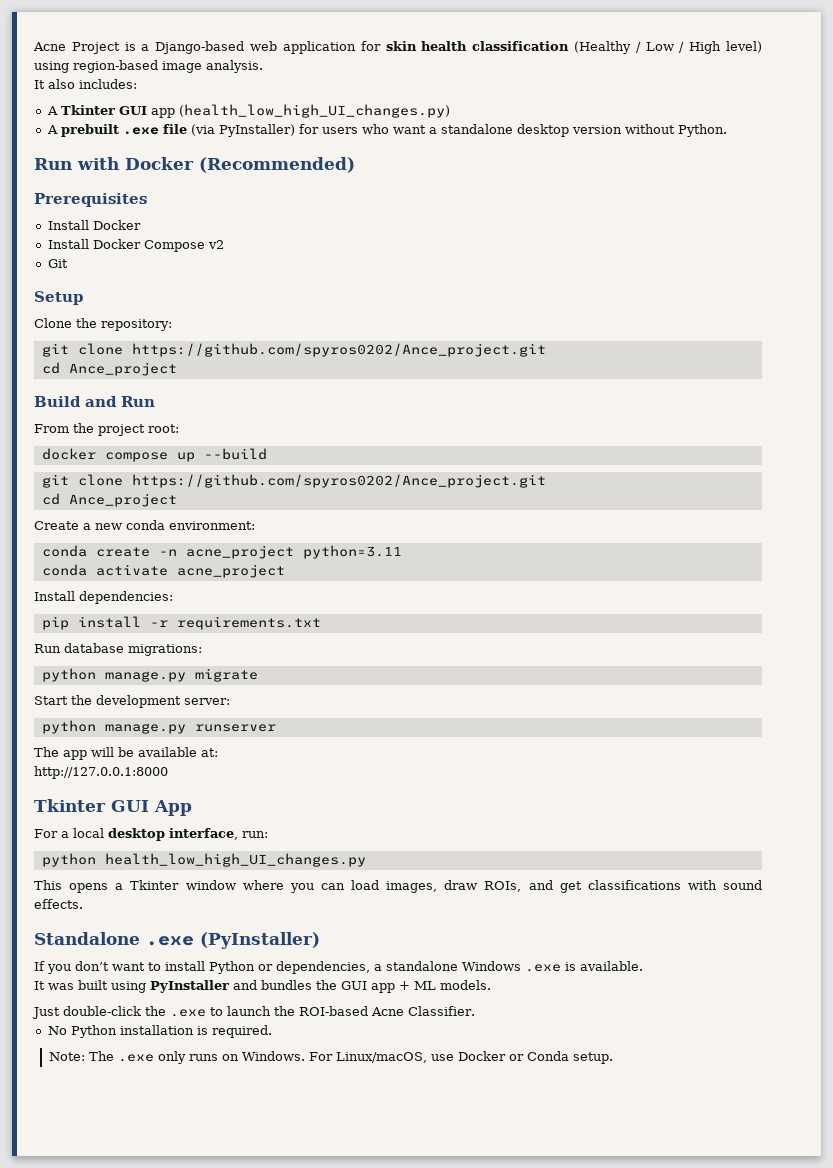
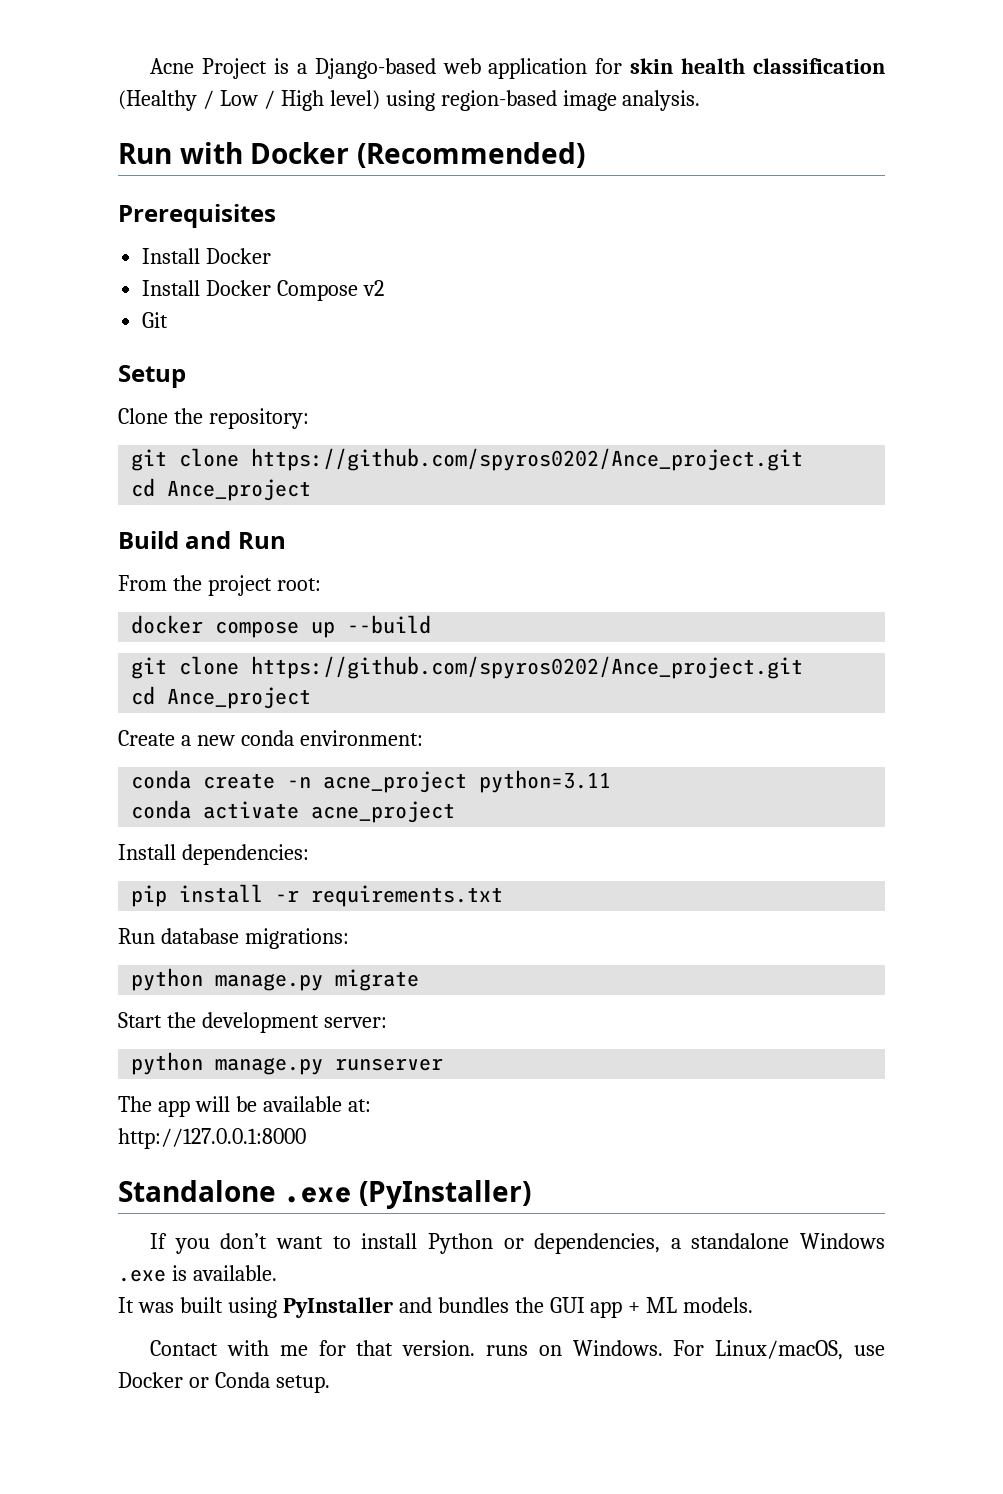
- It also includes:
- A Tkinter GUI app (health_low_high_UI_changes.py)
- A prebuilt .exe file (via PyInstaller) for users who want a standalone desktop version without Python.
- Tkinter GUI App
- For a local desktop interface, run:
- python health_low_high_UI_changes.py
- This opens a Tkinter window where you can load images, draw ROIs, and get classifications with sound effects.
- Just double-click the .exe to launch the ROI-based Acne Classifier.
- No Python installation is required.
- Note: The .exe only runs on Windows.
+ Contact with me for that version. runs on Windows.

